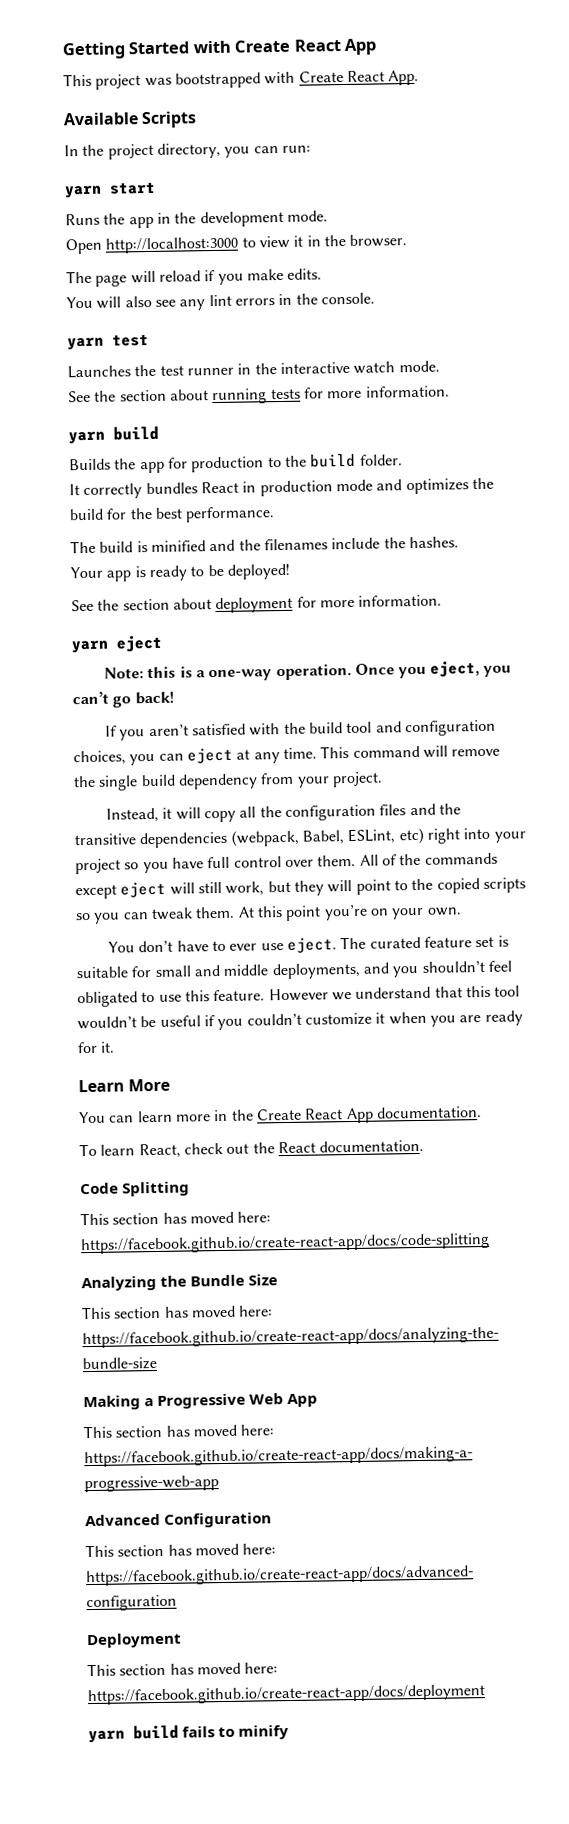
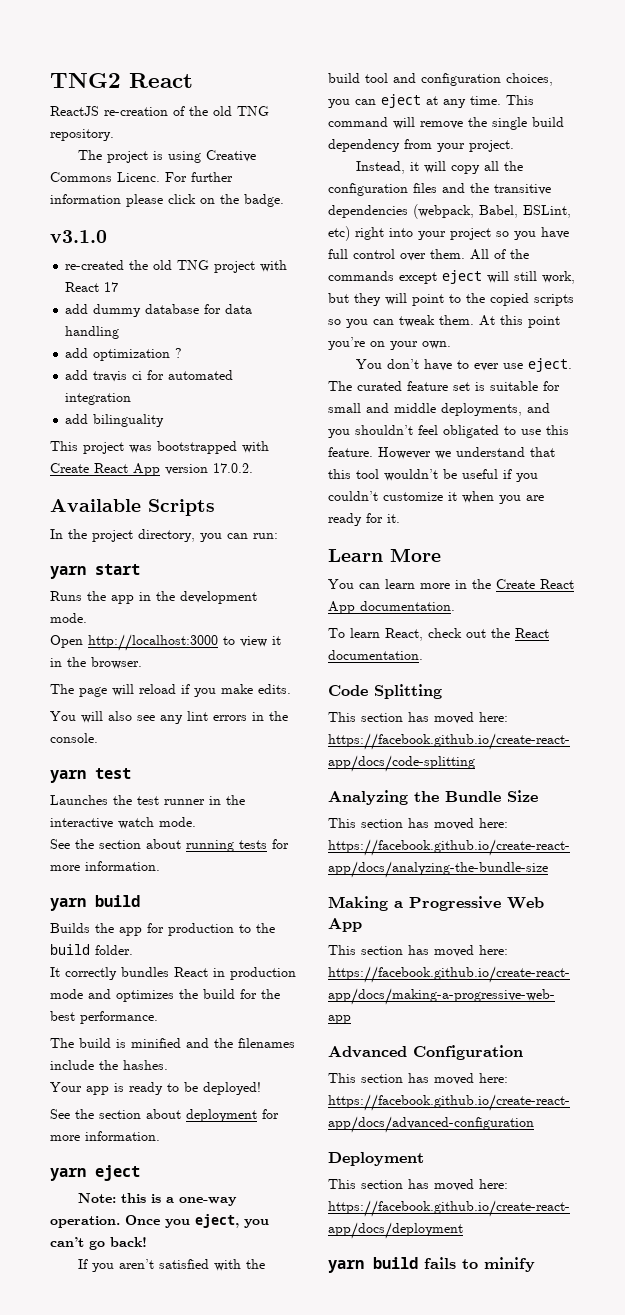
- Getting Started with Create React App
+ TNG2 React
+ ReactJS re-creation of the old TNG repository.
+ The project is using Creative Commons Licenc. For further information please click on the badge.
+ v3.1.0
+ re-created the old TNG project with React 17
+ add dummy database for data handling
+ add optimization ?
+ add travis ci for automated integration
+ add bilinguality
- This project was bootstrapped with Create React App.
+ This project was bootstrapped with Create React App version 17.0.2.

